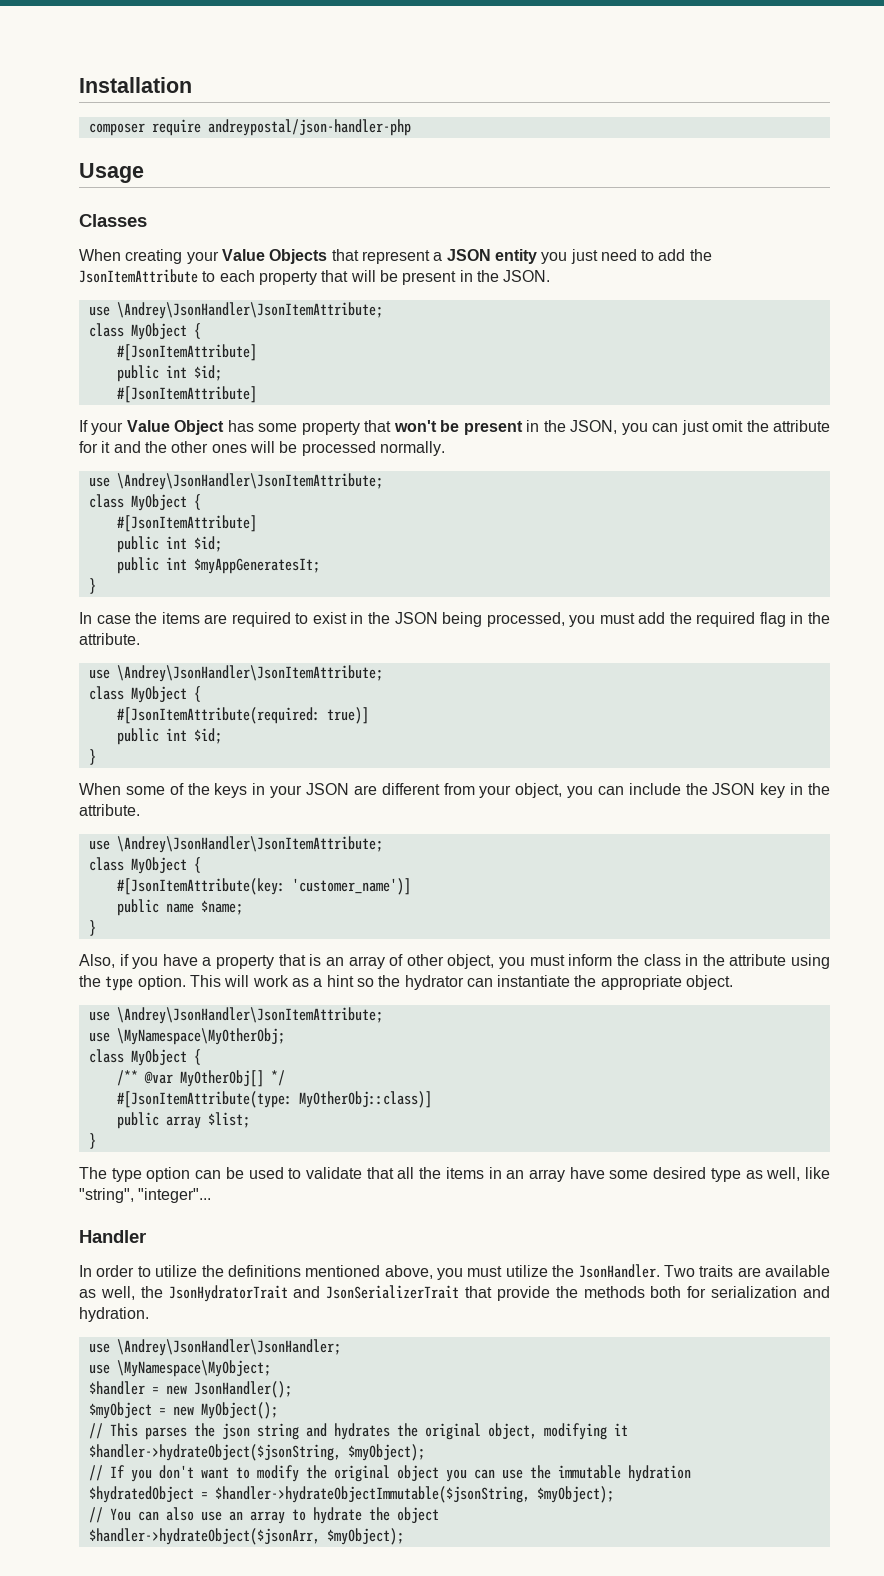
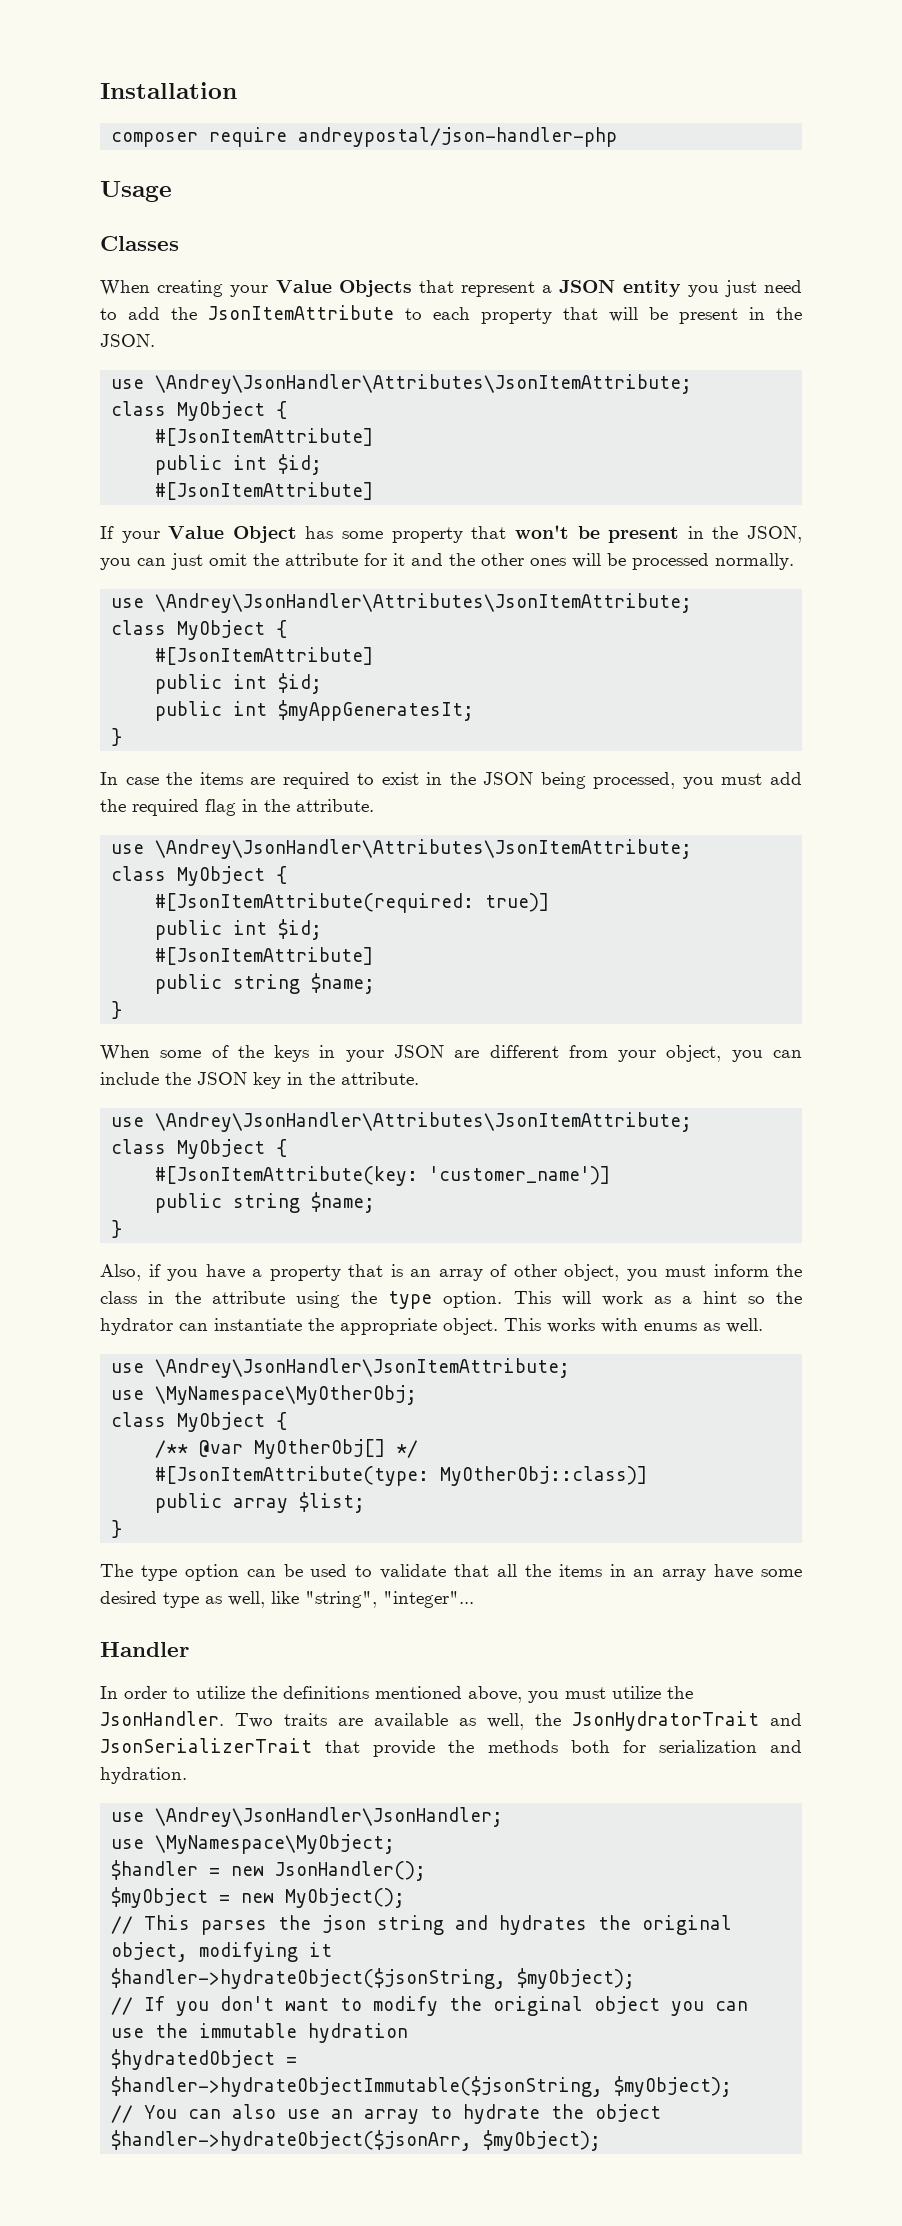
  When creating your Value Objects that represent a JSON entity you just need to add the JsonItemAttribute to each property that will be present in the JSON.
- use \Andrey\JsonHandler\JsonItemAttribute;
+ use \Andrey\JsonHandler\Attributes\JsonItemAttribute;
  If your Value Object has some property that won't be present in the JSON, you can just omit the attribute for it and the other ones will be processed normally.
- use \Andrey\JsonHandler\JsonItemAttribute;
+ use \Andrey\JsonHandler\Attributes\JsonItemAttribute;
  In case the items are required to exist in the JSON being processed, you must add the required flag in the attribute.
- use \Andrey\JsonHandler\JsonItemAttribute;
+ use \Andrey\JsonHandler\Attributes\JsonItemAttribute;
  #[JsonItemAttribute(required: true)]
  public int $id;
+ #[JsonItemAttribute]
+ public string $name;
  When some of the keys in your JSON are different from your object, you can include the JSON key in the attribute.
- use \Andrey\JsonHandler\JsonItemAttribute;
+ use \Andrey\JsonHandler\Attributes\JsonItemAttribute;
  #[JsonItemAttribute(key: 'customer_name')]
- public name $name;
+ public string $name;
+ This works with enums as well.

